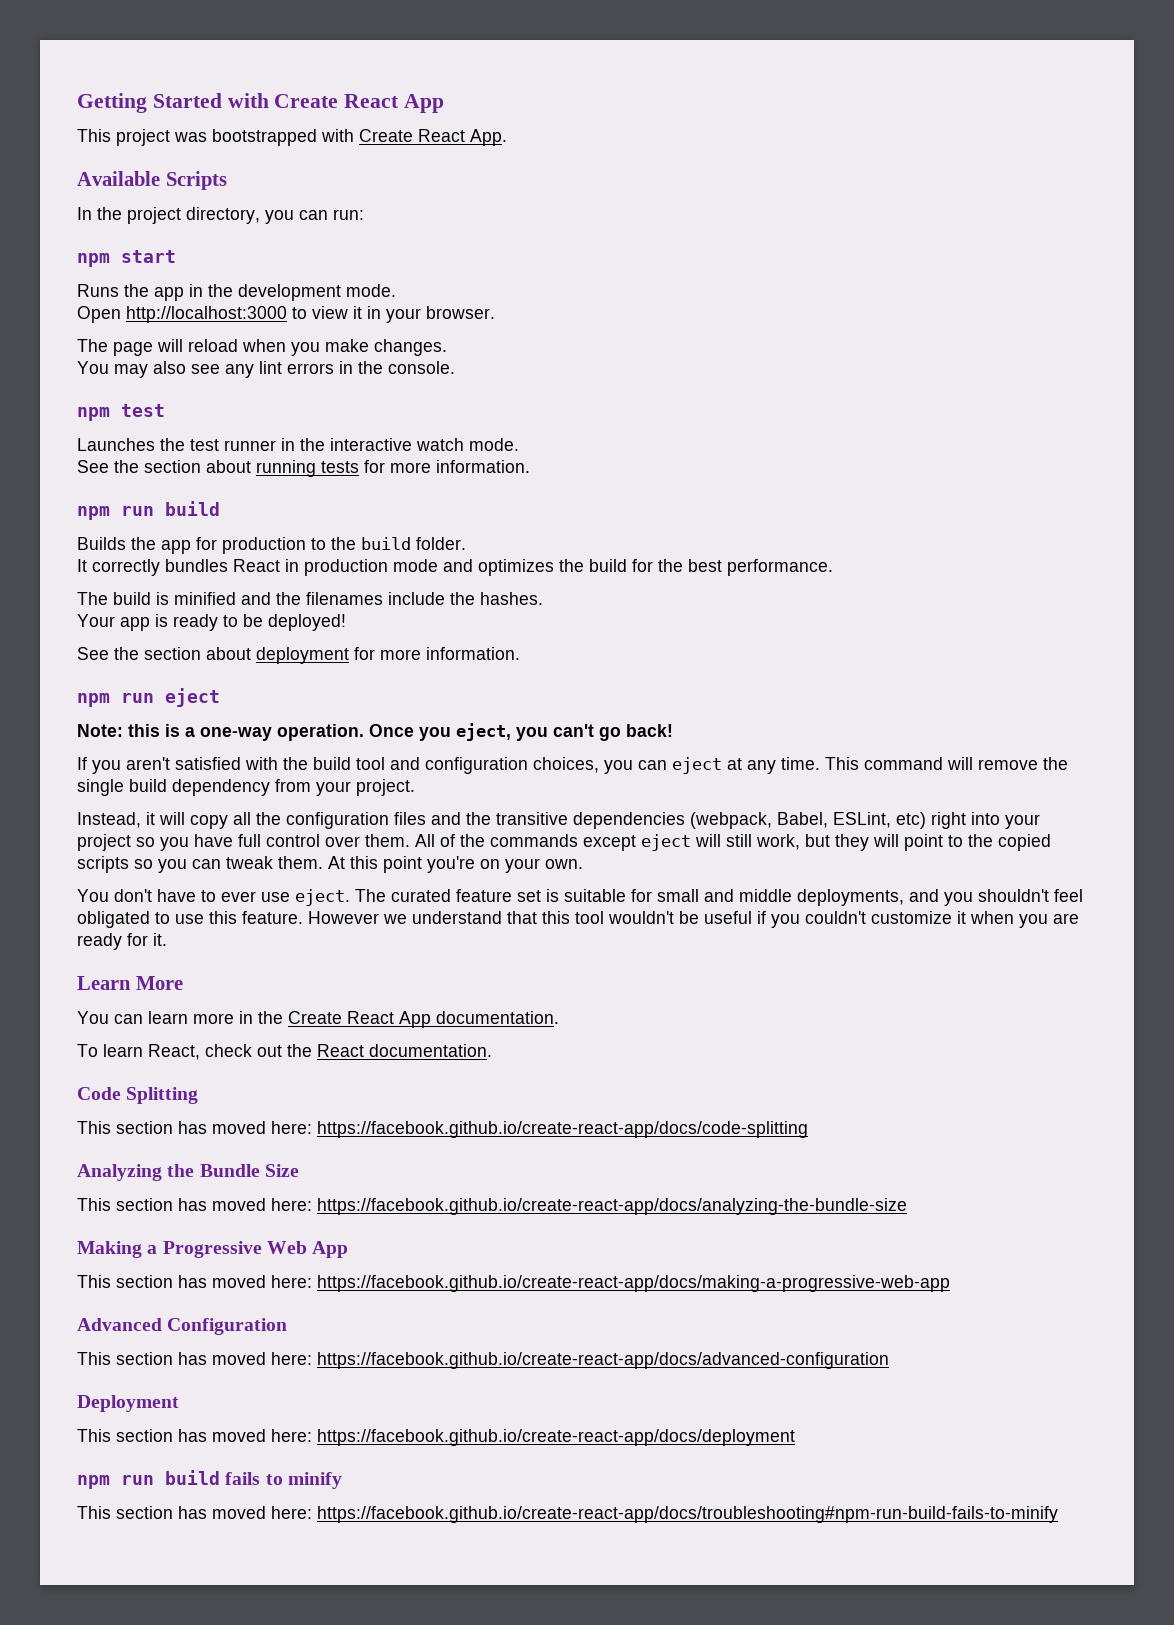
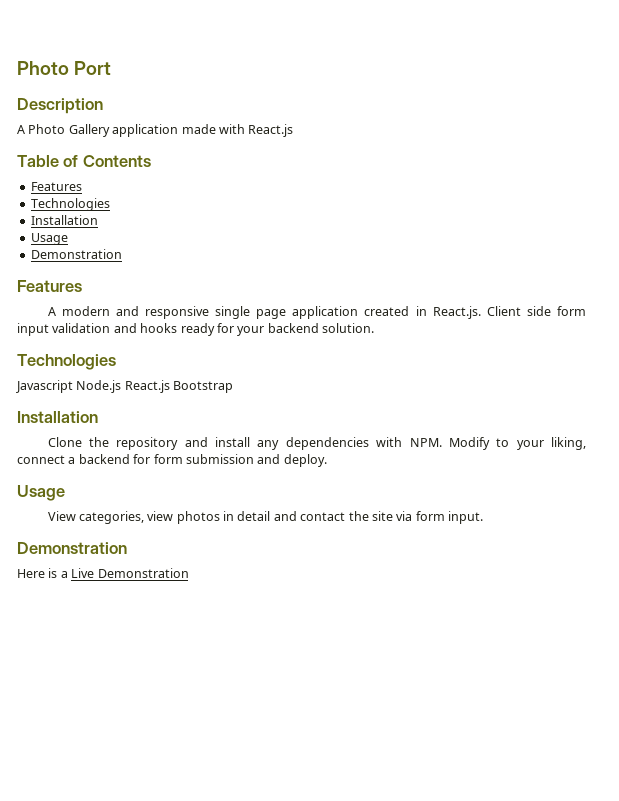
- Getting Started with Create React App
- This project was bootstrapped with Create React App.
- Available Scripts
- In the project directory, you can run:
- npm start
- Runs the app in the development mode.
- Open http://localhost:3000 to view it in your browser.
- The page will reload when you make changes.
- You may also see any lint errors in the console.
- npm test
- Launches the test runner in the interactive watch mode.
- See the section about running tests for more information.
- npm run build
- Builds the app for production to the build folder.
- It correctly bundles React in production mode and optimizes the build for the best performance.
- The build is minified and the filenames include the hashes.
- Your app is ready to be deployed!
- See the section about deployment for more information.
- npm run eject
- Note: this is a one-way operation. Once you eject, you can't go back!
- If you aren't satisfied with the build tool and configuration choices, you can eject at any time. This command will remove the single build dependency from your project.
- Instead, it will copy all the configuration files and the transitive dependencies (webpack, Babel, ESLint, etc) right into your project so you have full control over them. All of the commands except eject will still work, but they will point to the copied scripts so you can tweak them. At this point you're on your own.
- You don't have to ever use eject. The curated feature set is suitable for small and middle deployments, and you shouldn't feel obligated to use this feature. However we understand that this tool wouldn't be useful if you couldn't customize it when you are ready for it.
- Learn More
- You can learn more in the Create React App documentation.
- To learn React, check out the React documentation.
- Code Splitting
- This section has moved here: https://facebook.github.io/create-react-app/docs/code-splitting
- Analyzing the Bundle Size
- This section has moved here: https://facebook.github.io/create-react-app/docs/analyzing-the-bundle-size
- Making a Progressive Web App
- This section has moved here: https://facebook.github.io/create-react-app/docs/making-a-progressive-web-app
- Advanced Configuration
- This section has moved here: https://facebook.github.io/create-react-app/docs/advanced-configuration
- Deployment
- This section has moved here: https://facebook.github.io/create-react-app/docs/deployment
- npm run build fails to minify
- This section has moved here: https://facebook.github.io/create-react-app/docs/troubleshooting#npm-run-build-fails-to-minify
+ Photo Port
+ Description
+ A Photo Gallery application made with React.js
+ Table of Contents
+ Features
+ Technologies
+ Installation
+ Usage
+ Demonstration
+ Features
+ A modern and responsive single page application created in React.js. Client side form input validation and hooks ready for your backend solution.
+ Technologies
+ Javascript Node.js React.js Bootstrap
+ Installation
+ Clone the repository and install any dependencies with NPM. Modify to your liking, connect a backend for form submission and deploy.
+ Usage
+ View categories, view photos in detail and contact the site via form input.
+ Demonstration
+ Here is a Live Demonstration

